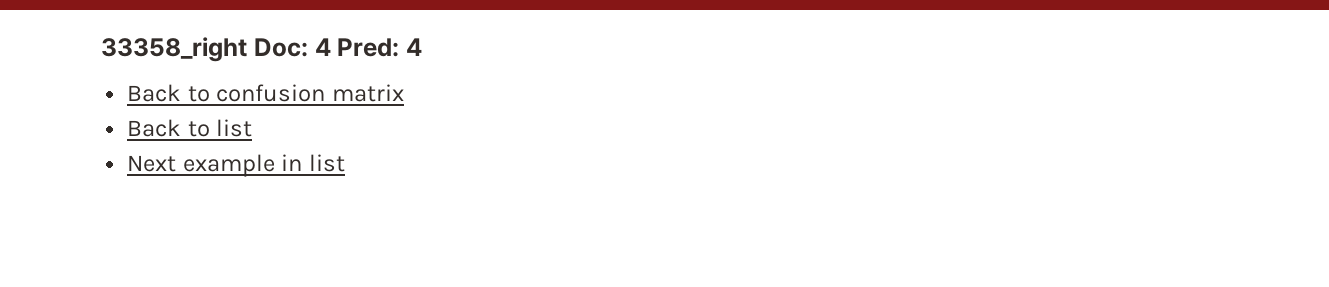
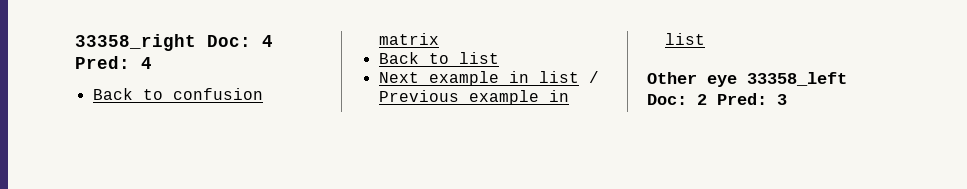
- Next example in list
+ Next example in list / Previous example in list
+ Other eye 33358_left Doc: 2 Pred: 3

